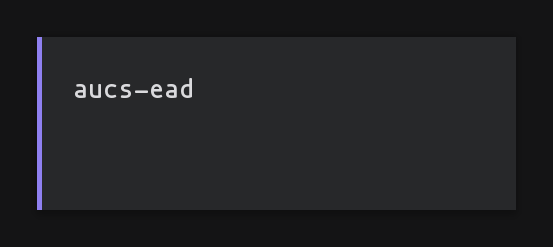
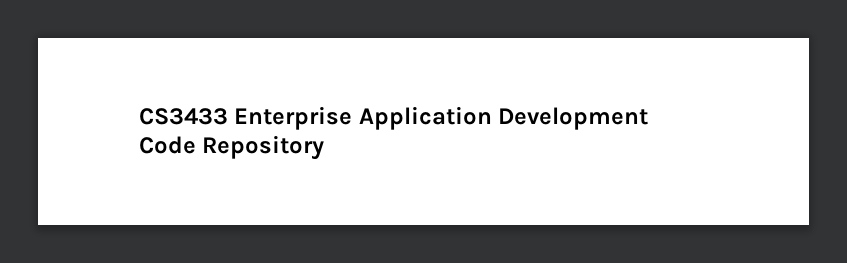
- aucs-ead
+ CS3433 Enterprise Application Development Code Repository

